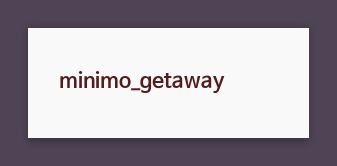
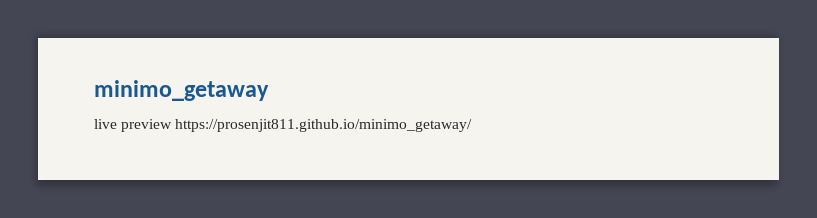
+ live preview https://prosenjit811.github.io/minimo_getaway/

